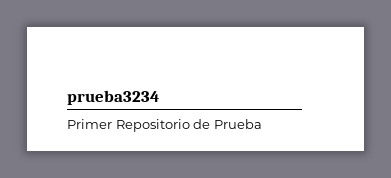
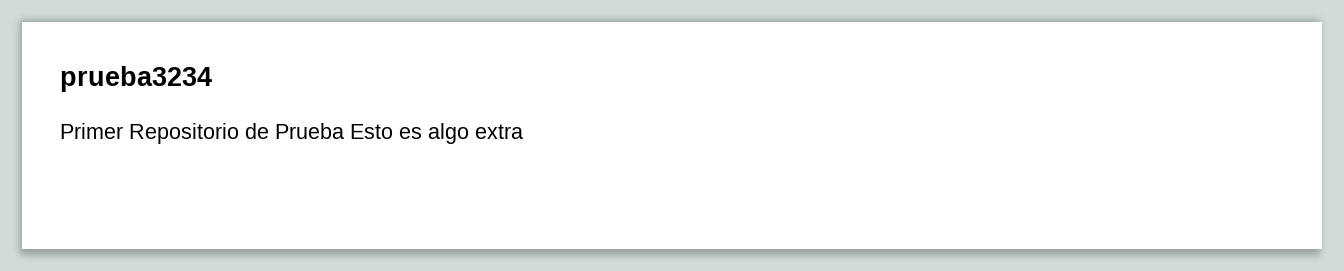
- Primer Repositorio de Prueba
+ Primer Repositorio de Prueba Esto es algo extra

